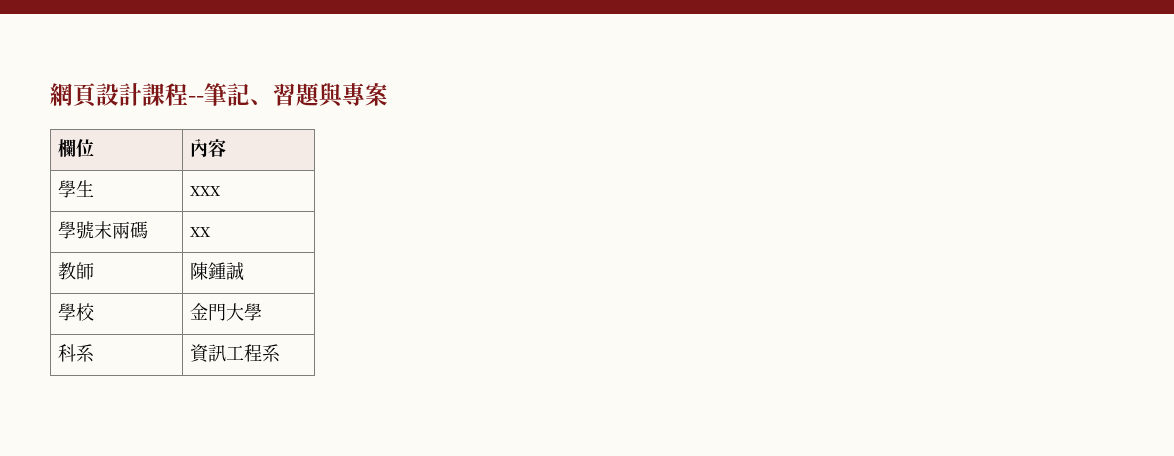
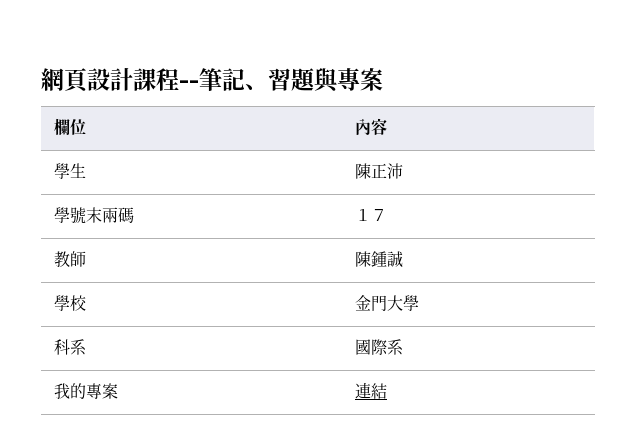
- 學生 | xxx
+ 學生 | 陳正沛
- 學號末兩碼 | xx
+ 學號末兩碼 | １７
- 科系 | 資訊工程系
+ 科系 | 國際系
+ 我的專案 | 連結

